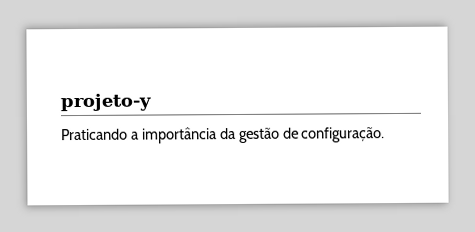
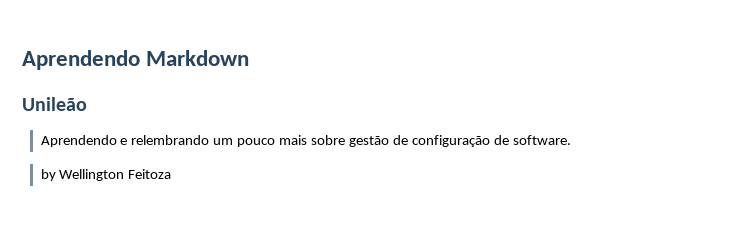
- projeto-y
- Praticando a importância da gestão de configuração.
+ Aprendendo Markdown
+ Unileão
+ Aprendendo e relembrando um pouco mais sobre gestão de configuração de software.
+ by Wellington Feitoza

